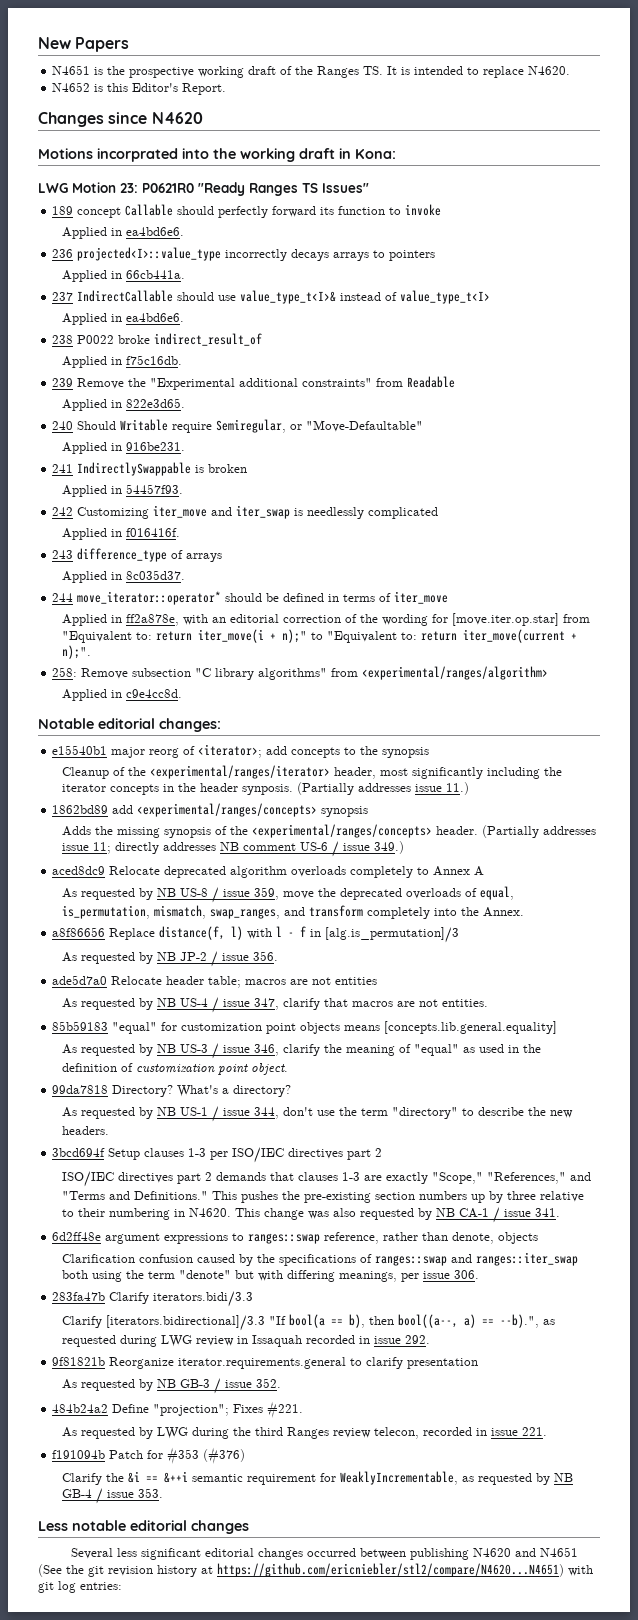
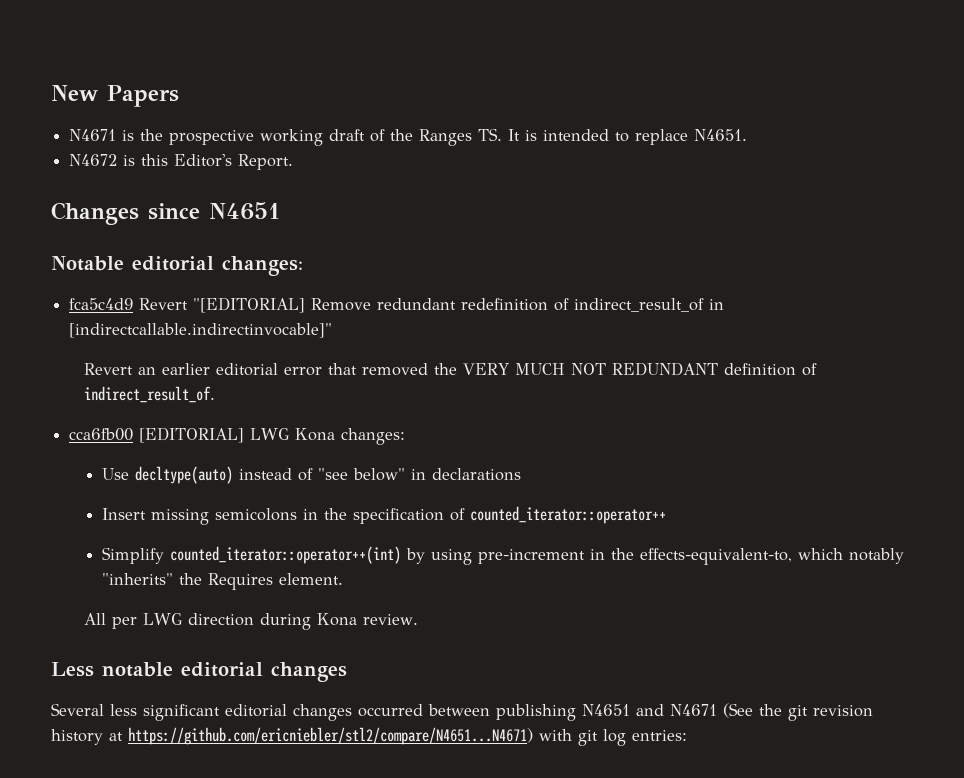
- N4651 is the prospective working draft of the Ranges TS. It is intended to replace N4620.
- N4652 is this Editor's Report.
+ N4671 is the prospective working draft of the Ranges TS. It is intended to replace N4651.
+ N4672 is this Editor's Report.
- Changes since N4620
- Motions incorprated into the working draft in Kona:
- LWG Motion 23: P0621R0 "Ready Ranges TS Issues"
- 189 concept Callable should perfectly forward its function to invoke
- Applied in ea4bd6e6.
- 236 projected<I>::value_type incorrectly decays arrays to pointers
- Applied in 66cb441a.
- 237 IndirectCallable should use value_type_t<I>& instead of value_type_t<I>
- Applied in ea4bd6e6.
- 238 P0022 broke indirect_result_of
- Applied in f75c16db.
- 239 Remove the "Experimental additional constraints" from Readable
- Applied in 822e3d65.
- 240 Should Writable require Semiregular, or "Move-Defaultable"
- Applied in 916be231.
- 241 IndirectlySwappable is broken
- Applied in 54457f93.
- 242 Customizing iter_move and iter_swap is needlessly complicated
- Applied in f016416f.
- 243 difference_type of arrays
- Applied in 8c035d37.
- 244 move_iterator::operator* should be defined in terms of iter_move
- Applied in ff2a878e, with an editorial correction of the wording for [move.iter.op.star] from "Equivalent to: return iter_move(i + n);" to "Equivalent to: return iter_move(current + n);".
- 258: Remove subsection "C library algorithms" from <experimental/ranges/algorithm>
- Applied in c9e4cc8d.
+ Changes since N4651
  Notable editorial changes:
- e15540b1 major reorg of <iterator>; add concepts to the synopsis
- Cleanup of the <experimental/ranges/iterator> header, most significantly including the iterator concepts in the header synposis. (Partially addresses issue 11.)
- 1862bd89 add <experimental/ranges/concepts> synopsis
- Adds the missing synopsis of the <experimental/ranges/concepts> header. (Partially addresses issue 11; directly addresses NB comment US-6 / issue 349.)
- aced8dc9 Relocate deprecated algorithm overloads completely to Annex A
- As requested by NB US-8 / issue 359, move the deprecated overloads of equal, is_permutation, mismatch, swap_ranges, and transform completely into the Annex.
- a8f86656 Replace distance(f, l) with l - f in [alg.is_permutation]/3
- As requested by NB JP-2 / issue 356.
- ade5d7a0 Relocate header table; macros are not entities
- As requested by NB US-4 / issue 347, clarify that macros are not entities.
- 85b59183 "equal" for customization point objects means [concepts.lib.general.equality]
- As requested by NB US-3 / issue 346, clarify the meaning of "equal" as used in the definition of customization point object.
- 99da7818 Directory? What's a directory?
- As requested by NB US-1 / issue 344, don't use the term "directory" to describe the new headers.
- 3bcd694f Setup clauses 1-3 per ISO/IEC directives part 2
- ISO/IEC directives part 2 demands that clauses 1-3 are exactly "Scope," "References," and "Terms and Definitions." This pushes the pre-existing section numbers up by three relative to their numbering in N4620. This change was also requested by NB CA-1 / issue 341.
- 6d2ff48e argument expressions to ranges::swap reference, rather than denote, objects
- Clarification confusion caused by the specifications of ranges::swap and ranges::iter_swap both using the term "denote" but with differing meanings, per issue 306.
- 283fa47b Clarify iterators.bidi/3.3
- Clarify [iterators.bidirectional]/3.3 "If bool(a == b), then bool((a--, a) == --b).", as requested during LWG review in Issaquah recorded in issue 292.
- 9f81821b Reorganize iterator.requirements.general to clarify presentation
- As requested by NB GB-3 / issue 352.
- 484b24a2 Define "projection"; Fixes #221.
- As requested by LWG during the third Ranges review telecon, recorded in issue 221.
- f191094b Patch for #353 (#376)
- Clarify the &i == &++i semantic requirement for WeaklyIncrementable, as requested by NB GB-4 / issue 353.
+ fca5c4d9 Revert "[EDITORIAL] Remove redundant redefinition of indirect_result_of in [indirectcallable.indirectinvocable]"
+ Revert an earlier editorial error that removed the VERY MUCH NOT REDUNDANT definition of indirect_result_of.
+ cca6fb00 [EDITORIAL] LWG Kona changes:
+ Use decltype(auto) instead of "see below" in declarations
+ Insert missing semicolons in the specification of counted_iterator::operator++
+ Simplify counted_iterator::operator++(int) by using pre-increment in the effects-equivalent-to, which notably "inherits" the Requires element.
+ All per LWG direction during Kona review.
- Several less significant editorial changes occurred between publishing N4620 and N4651 (See the git revision history at https://github.com/ericniebler/stl2/compare/N4620...N4651) with git log entries:
+ Several less significant editorial changes occurred between publishing N4651 and N4671 (See the git revision history at https://github.com/ericniebler/stl2/compare/N4651...N4671) with git log entries:

